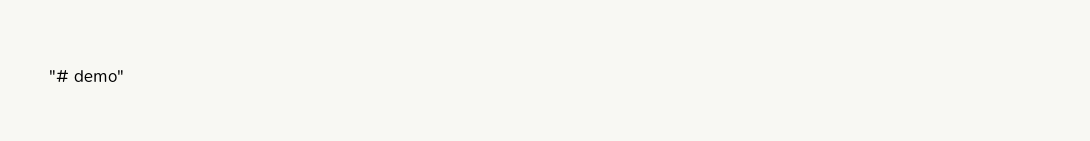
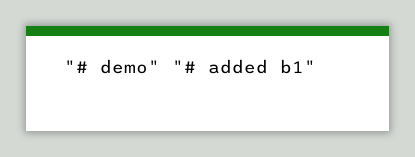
- "# demo"
+ "# demo" "# added b1"

